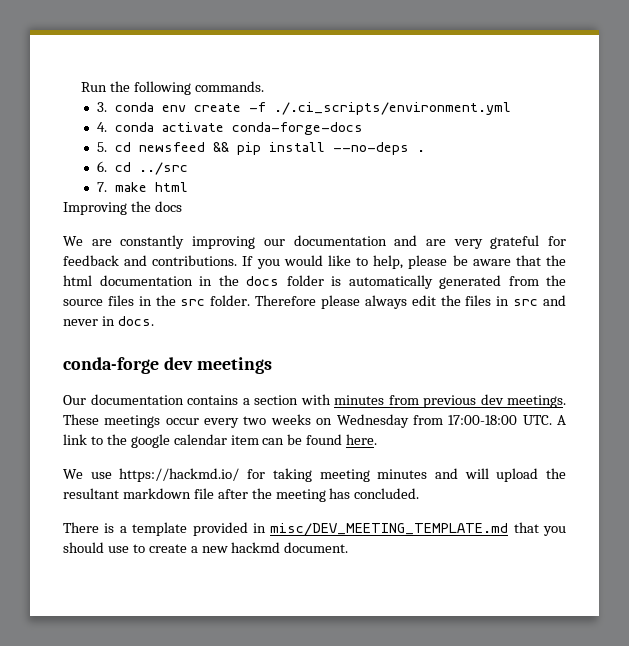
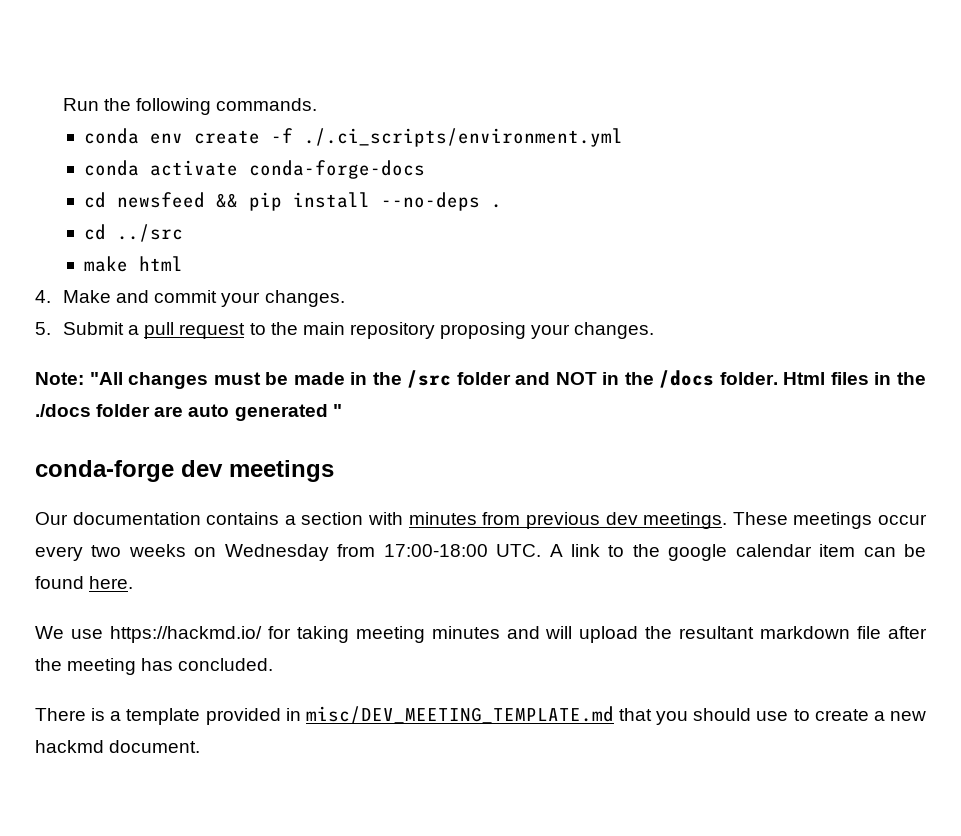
- 3. conda env create -f ./.ci_scripts/environment.yml
+ conda env create -f ./.ci_scripts/environment.yml
- 4. conda activate conda-forge-docs
+ conda activate conda-forge-docs
- 5. cd newsfeed && pip install --no-deps .
+ cd newsfeed && pip install --no-deps .
- 6. cd ../src
+ cd ../src
- 7. make html
+ make html
- Improving the docs
- We are constantly improving our documentation and are very grateful for feedback and contributions. If you would like to help, please be aware that the html documentation in the docs folder is automatically generated from the source files in the src folder. Therefore please always edit the files in src and never in docs.
+ 4. Make and commit your changes.
+ 5. Submit a pull request to the main repository proposing your changes.
+ Note: "All changes must be made in the /src folder and NOT in the /docs folder. Html files in the ./docs folder are auto generated "

